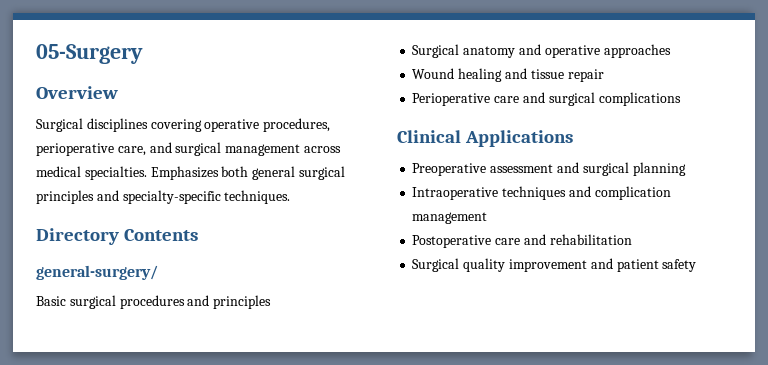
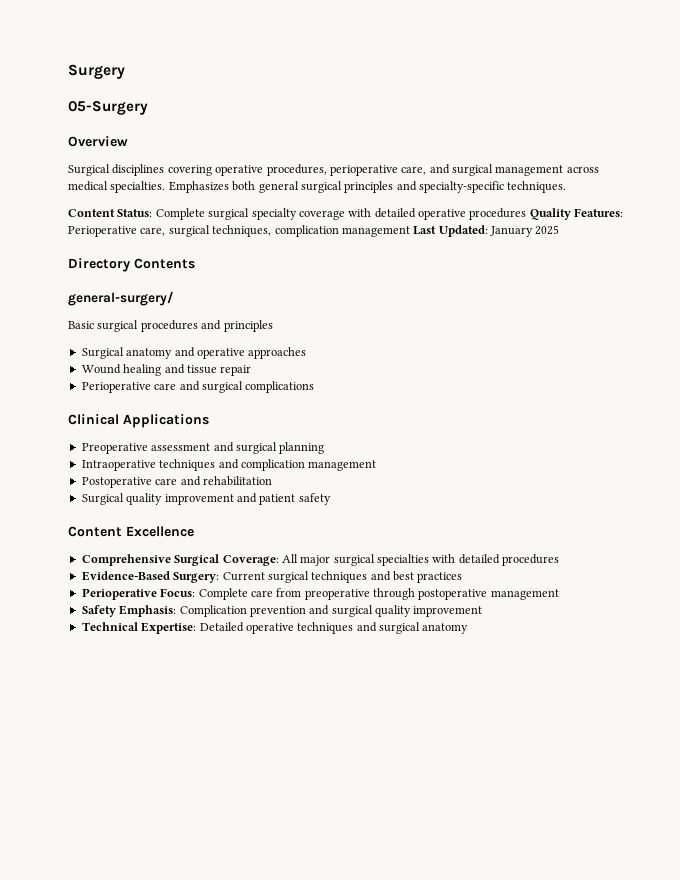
+ Surgery
+ Content Status: Complete surgical specialty coverage with detailed operative procedures Quality Features: Perioperative care, surgical techniques, complication management Last Updated: January 2025
+ Content Excellence
+ Comprehensive Surgical Coverage: All major surgical specialties with detailed procedures
+ Evidence-Based Surgery: Current surgical techniques and best practices
+ Perioperative Focus: Complete care from preoperative through postoperative management
+ Safety Emphasis: Complication prevention and surgical quality improvement
+ Technical Expertise: Detailed operative techniques and surgical anatomy

